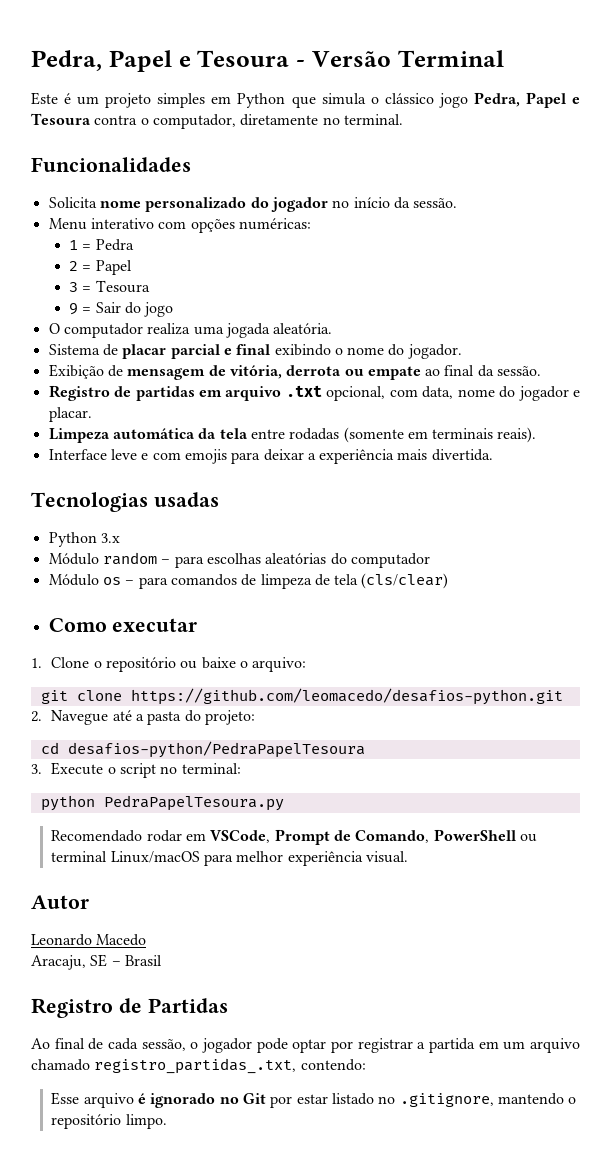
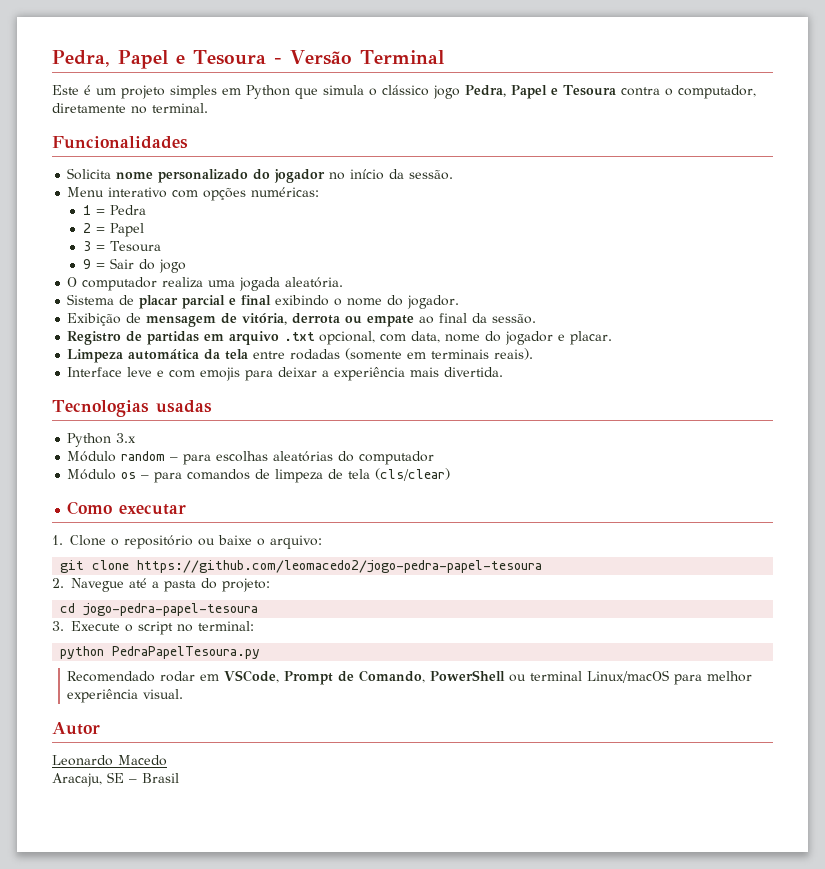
- git clone https://github.com/leomacedo/desafios-python.git
+ git clone https://github.com/leomacedo2/jogo-pedra-papel-tesoura
- cd desafios-python/PedraPapelTesoura
+ cd jogo-pedra-papel-tesoura
- Registro de Partidas
- Ao final de cada sessão, o jogador pode optar por registrar a partida em um arquivo chamado registro_partidas_.txt, contendo:
- Esse arquivo é ignorado no Git por estar listado no .gitignore, mantendo o repositório limpo.

